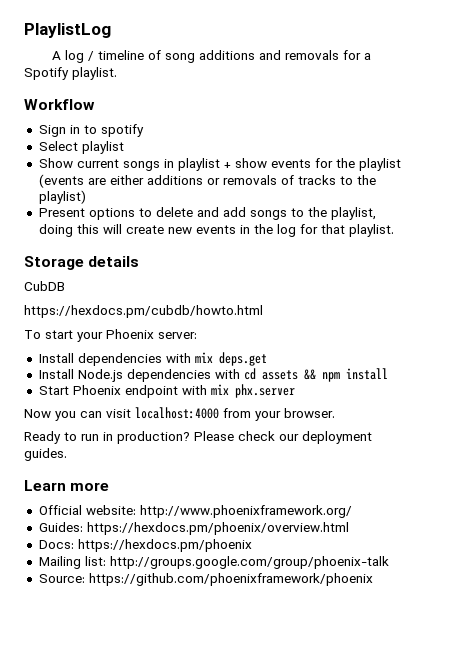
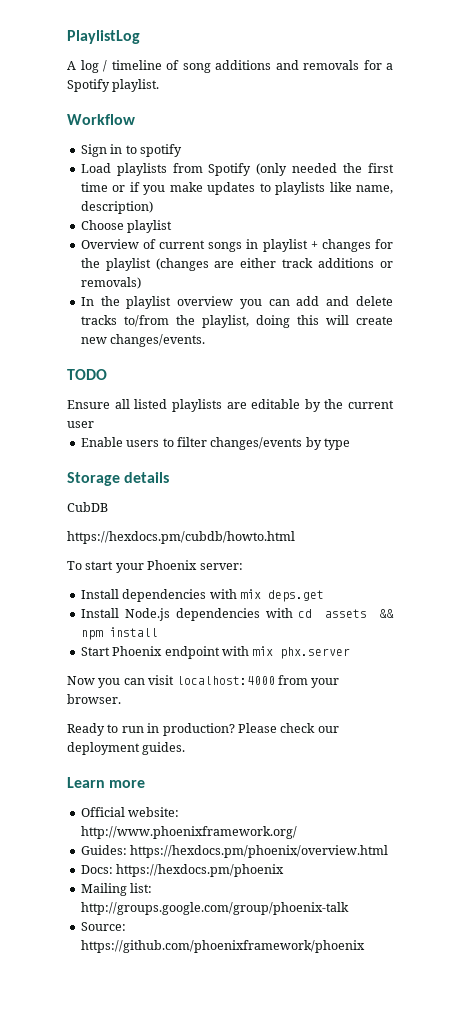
- Select playlist
+ Load playlists from Spotify (only needed the first time or if you make updates to playlists like name, description)
+ Choose playlist
- Show current songs in playlist + show events for the playlist (events are either additions or removals of tracks to the playlist)
- Present options to delete and add songs to the playlist, doing this will create new events in the log for that playlist.
+ Overview of current songs in playlist + changes for the playlist (changes are either track additions or removals)
+ In the playlist overview you can add and delete tracks to/from the playlist, doing this will create new changes/events.
+ TODO
+ Ensure all listed playlists are editable by the current user
+ Enable users to filter changes/events by type

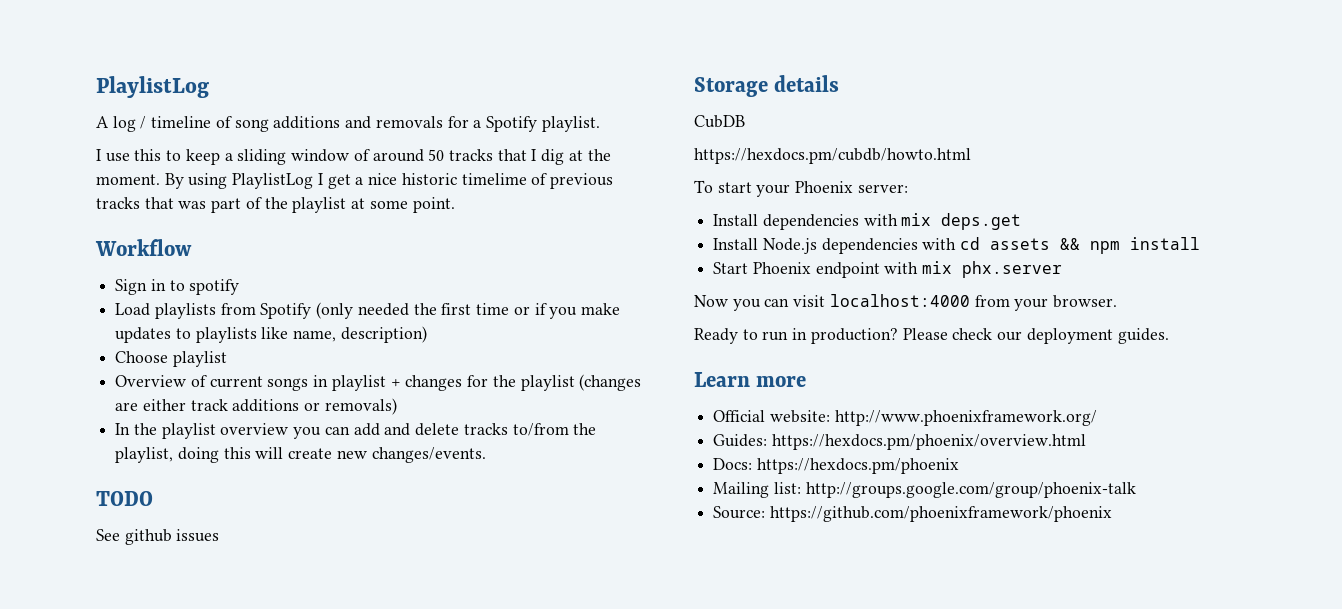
+ I use this to keep a sliding window of around 50 tracks that I dig at the moment. By using PlaylistLog I get a nice historic timelime of previous tracks that was part of the playlist at some point.
- Ensure all listed playlists are editable by the current user
- Enable users to filter changes/events by type
+ See github issues

